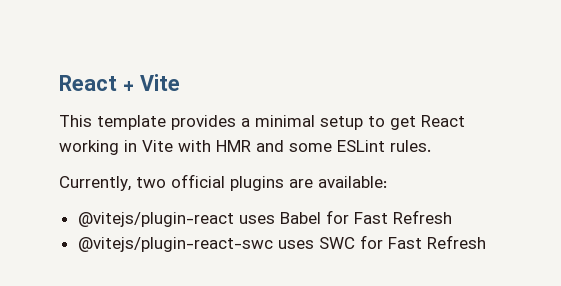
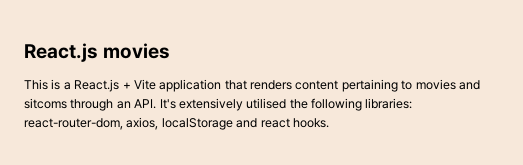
- React + Vite
- This template provides a minimal setup to get React working in Vite with HMR and some ESLint rules.
- Currently, two official plugins are available:
- @vitejs/plugin-react uses Babel for Fast Refresh
- @vitejs/plugin-react-swc uses SWC for Fast Refresh
+ React.js movies
+ This is a React.js + Vite application that renders content pertaining to movies and sitcoms through an API. It's extensively utilised the following libraries: react-router-dom, axios, localStorage and react hooks.

